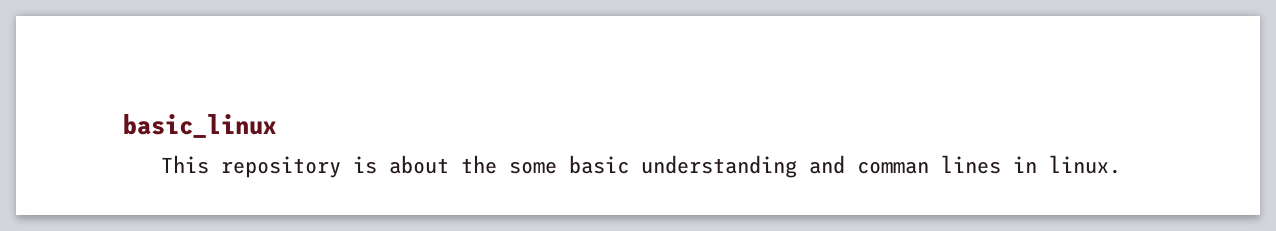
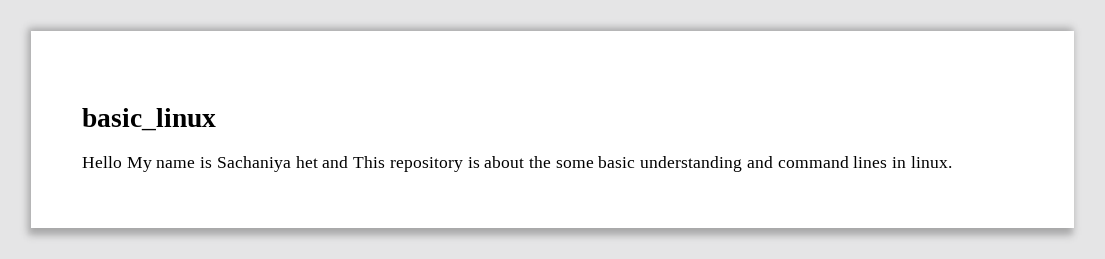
- This repository is about the some basic understanding and comman lines in linux.
+ Hello My name is Sachaniya het and This repository is about the some basic understanding and command lines in linux.

